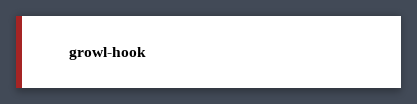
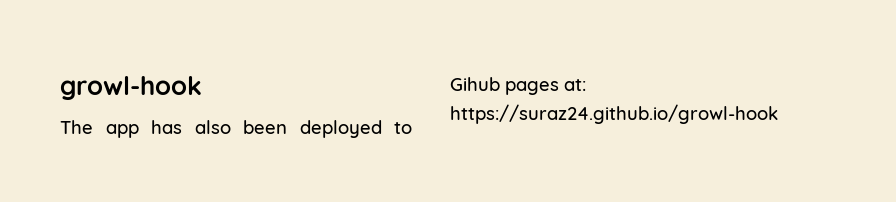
+ The app has also been deployed to Gihub pages at: https://suraz24.github.io/growl-hook

